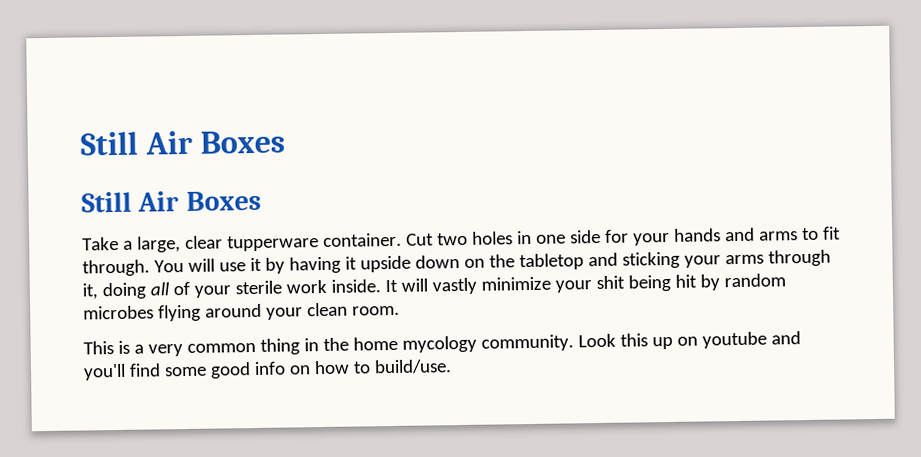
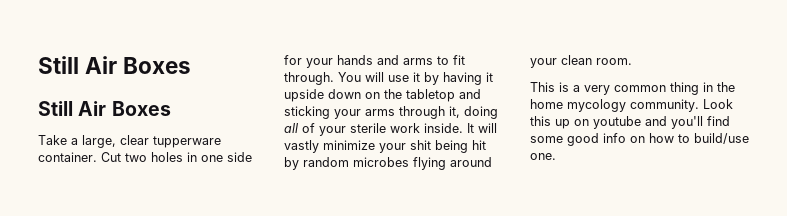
- Look this up on youtube and you'll find some good info on how to build/use.
+ Look this up on youtube and you'll find some good info on how to build/use one.

